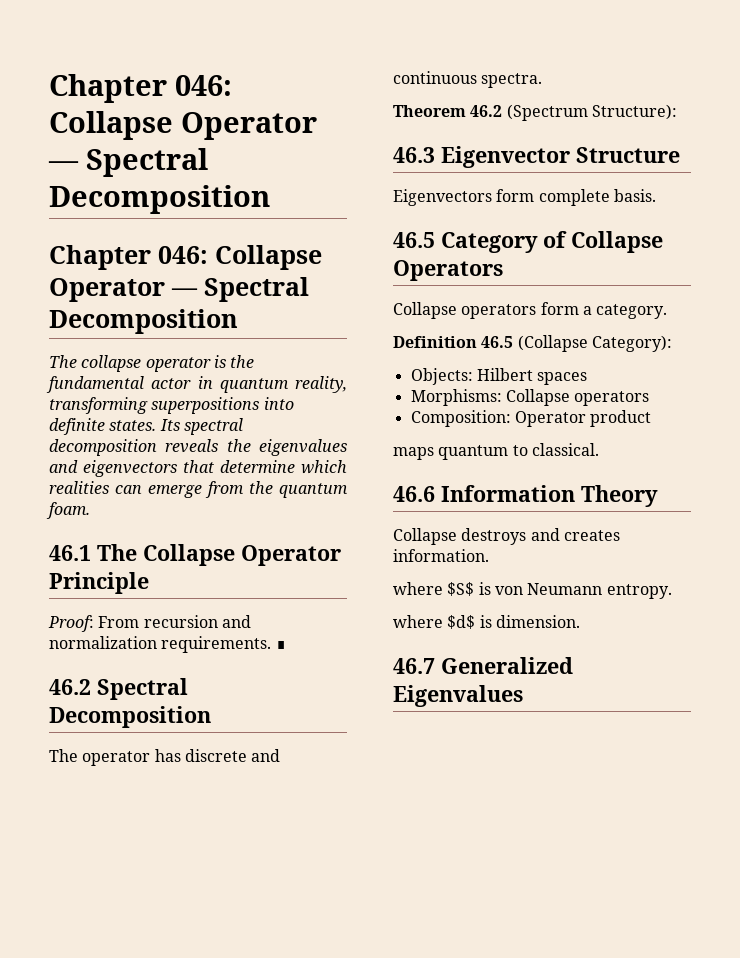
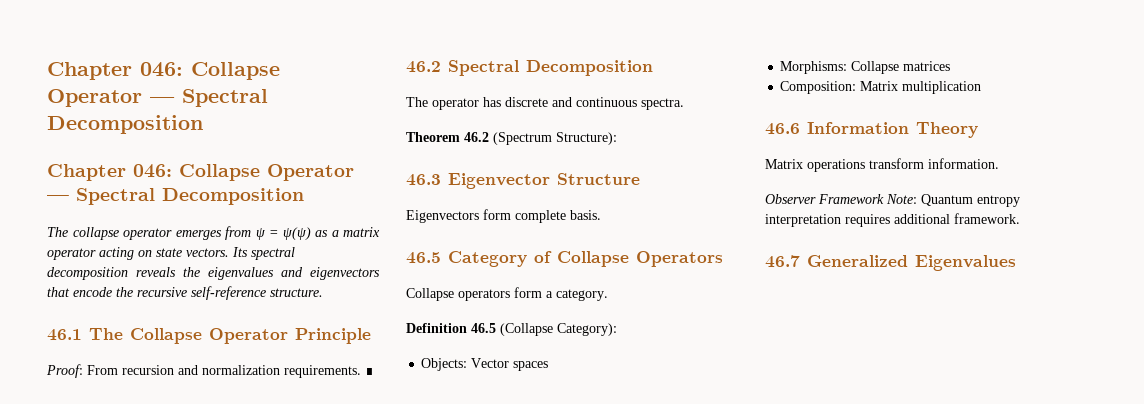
- The collapse operator is the fundamental actor in quantum reality, transforming superpositions into definite states.
+ The collapse operator emerges from ψ = ψ(ψ) as a matrix operator acting on state vectors.
- Its spectral decomposition reveals the eigenvalues and eigenvectors that determine which realities can emerge from the quantum foam.
+ Its spectral decomposition reveals the eigenvalues and eigenvectors that encode the recursive self-reference structure.
- Objects: Hilbert spaces
+ Objects: Vector spaces
- Morphisms: Collapse operators
+ Morphisms: Collapse matrices
- Composition: Operator product
- maps quantum to classical.
+ Composition: Matrix multiplication
  46.6 Information Theory
- Collapse destroys and creates information.
- where $S$ is von Neumann entropy.
- where $d$ is dimension.
+ Matrix operations transform information.
+ Observer Framework Note: Quantum entropy interpretation requires additional framework.

